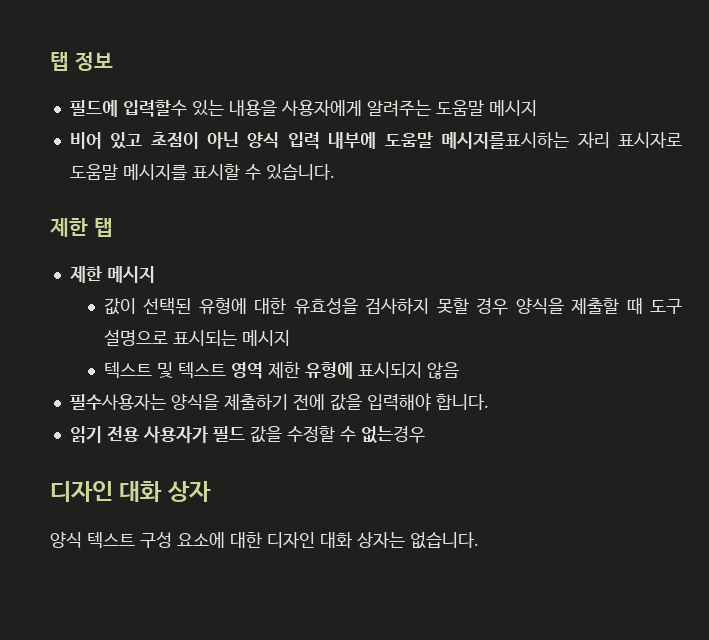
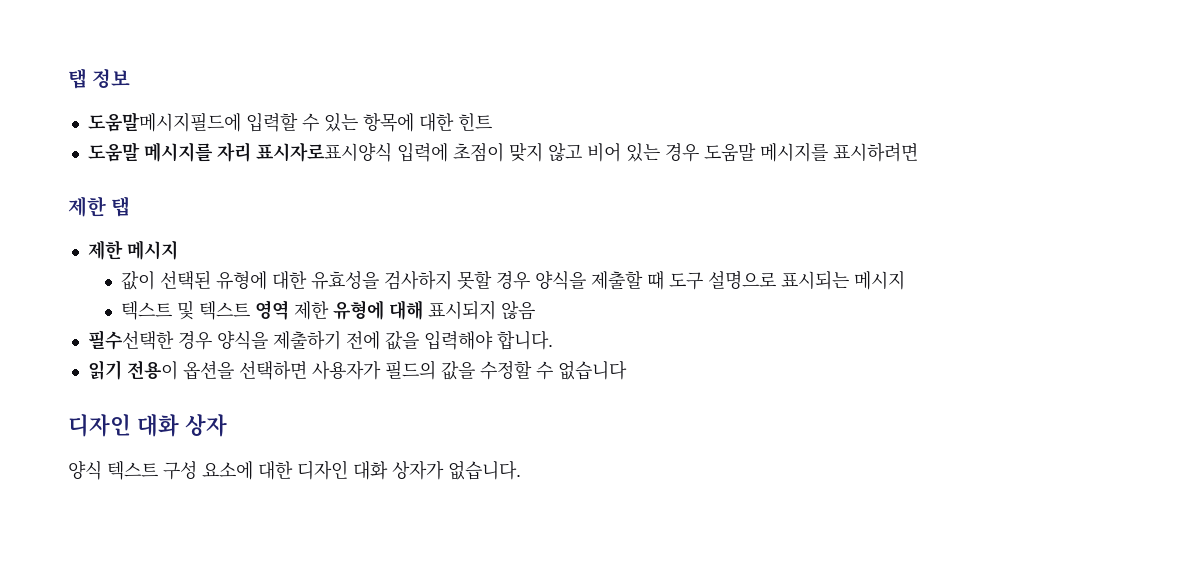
- 필드에 입력할수 있는 내용을 사용자에게 알려주는 도움말 메시지
- 비어 있고 초점이 아닌 양식 입력 내부에 도움말 메시지를표시하는 자리 표시자로 도움말 메시지를 표시할 수 있습니다.
+ 도움말메시지필드에 입력할 수 있는 항목에 대한 힌트
+ 도움말 메시지를 자리 표시자로표시양식 입력에 초점이 맞지 않고 비어 있는 경우 도움말 메시지를 표시하려면
- 텍스트 및 텍스트 영역 제한 유형에 표시되지 않음
+ 텍스트 및 텍스트 영역 제한 유형에 대해 표시되지 않음
- 필수사용자는 양식을 제출하기 전에 값을 입력해야 합니다.
+ 필수선택한 경우 양식을 제출하기 전에 값을 입력해야 합니다.
- 읽기 전용 사용자가 필드 값을 수정할 수 없는경우
+ 읽기 전용이 옵션을 선택하면 사용자가 필드의 값을 수정할 수 없습니다
- 양식 텍스트 구성 요소에 대한 디자인 대화 상자는 없습니다.
+ 양식 텍스트 구성 요소에 대한 디자인 대화 상자가 없습니다.

